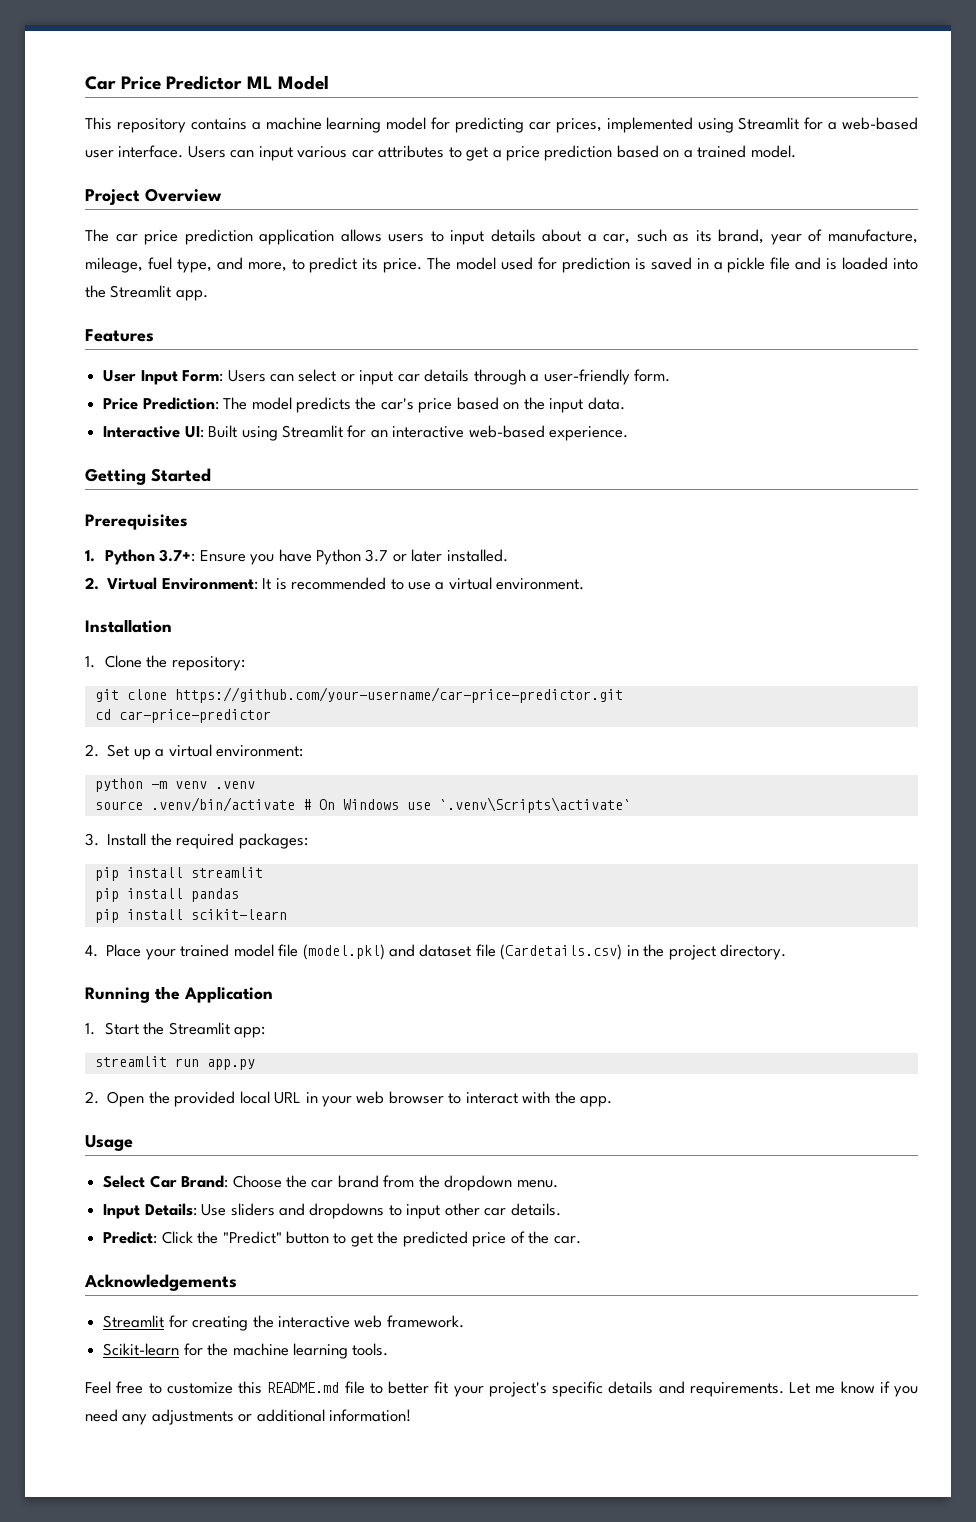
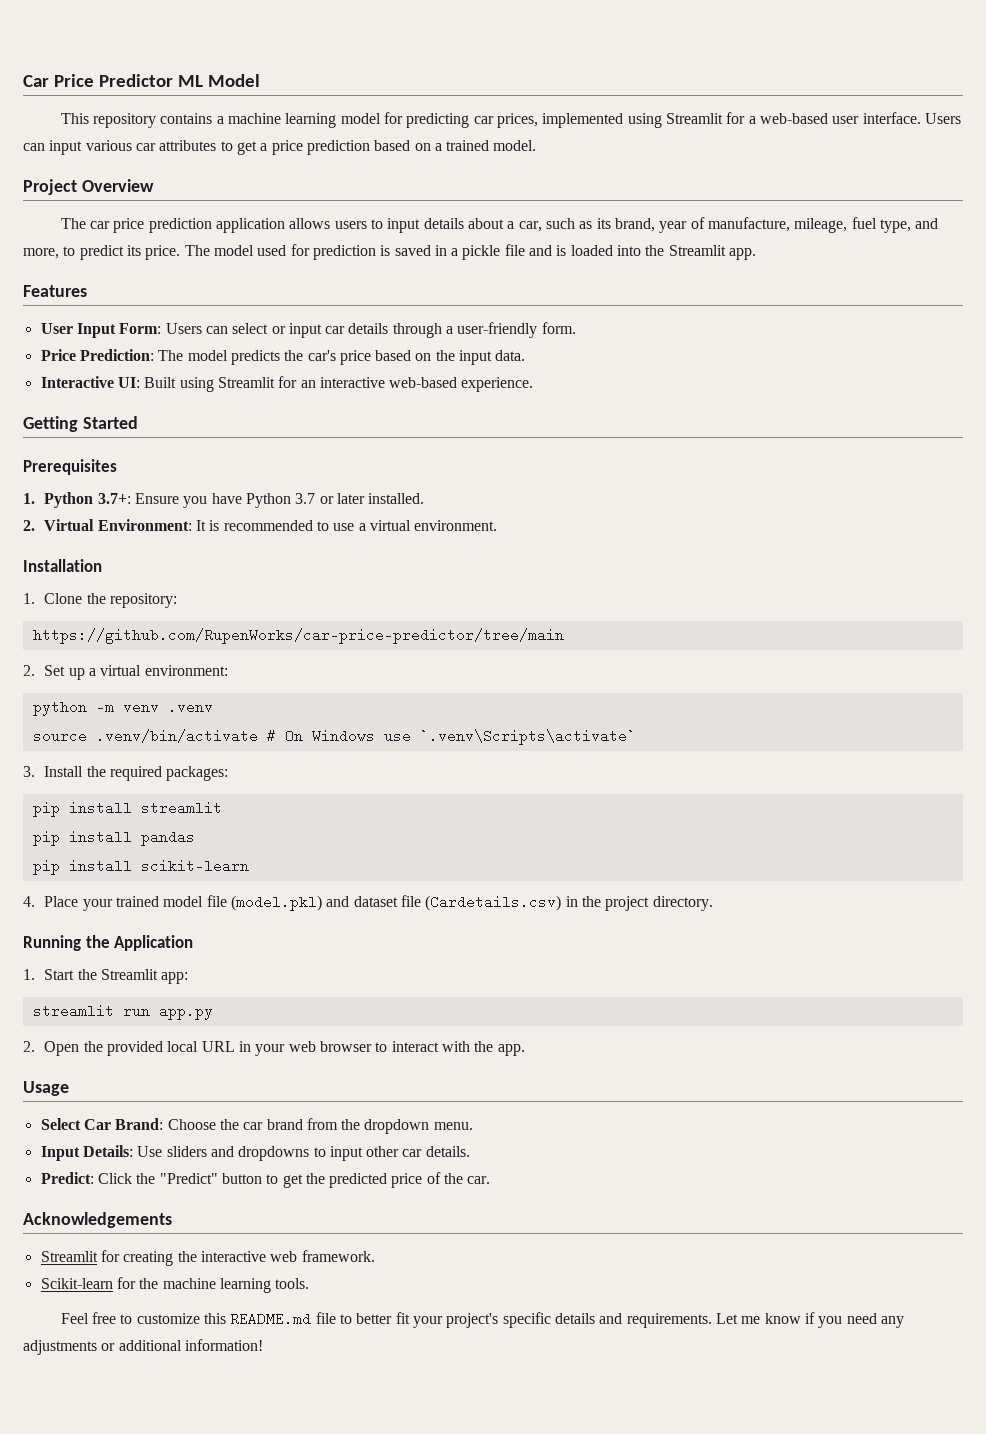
- git clone https://github.com/your-username/car-price-predictor.git
- cd car-price-predictor
+ https://github.com/RupenWorks/car-price-predictor/tree/main

